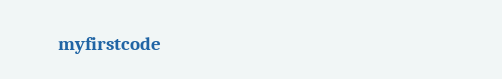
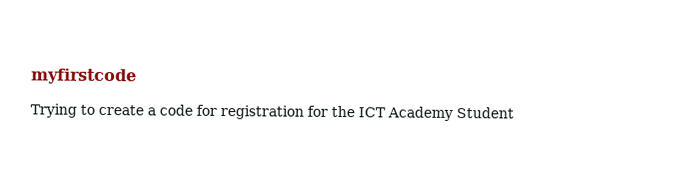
+ Trying to create a code for registration for the ICT Academy Student

